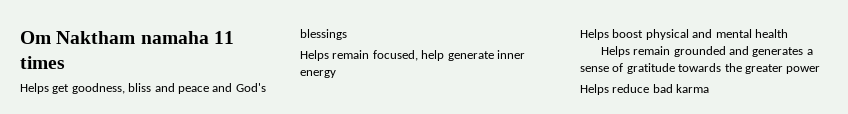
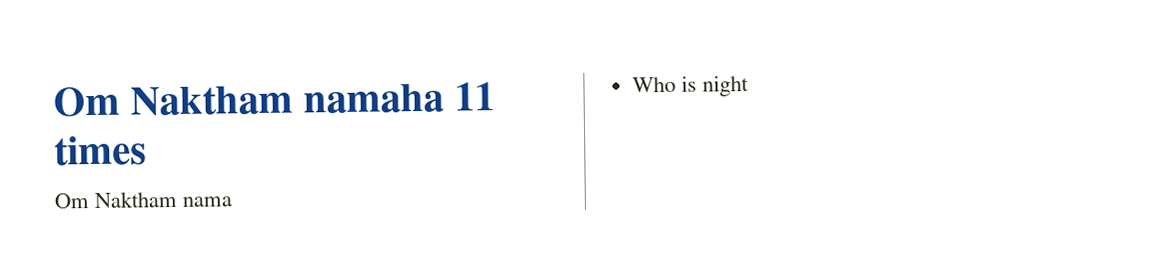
- Helps get goodness, bliss and peace and God's blessings
- Helps remain focused, help generate inner energy
- Helps boost physical and mental health
- Helps remain grounded and generates a sense of gratitude towards the greater power
- Helps reduce bad karma
+ Om Naktham nama
+ Who is night

